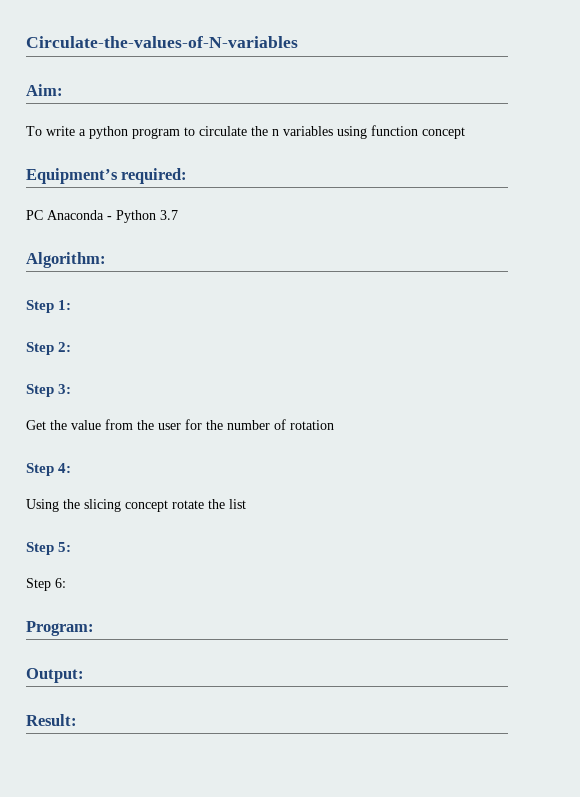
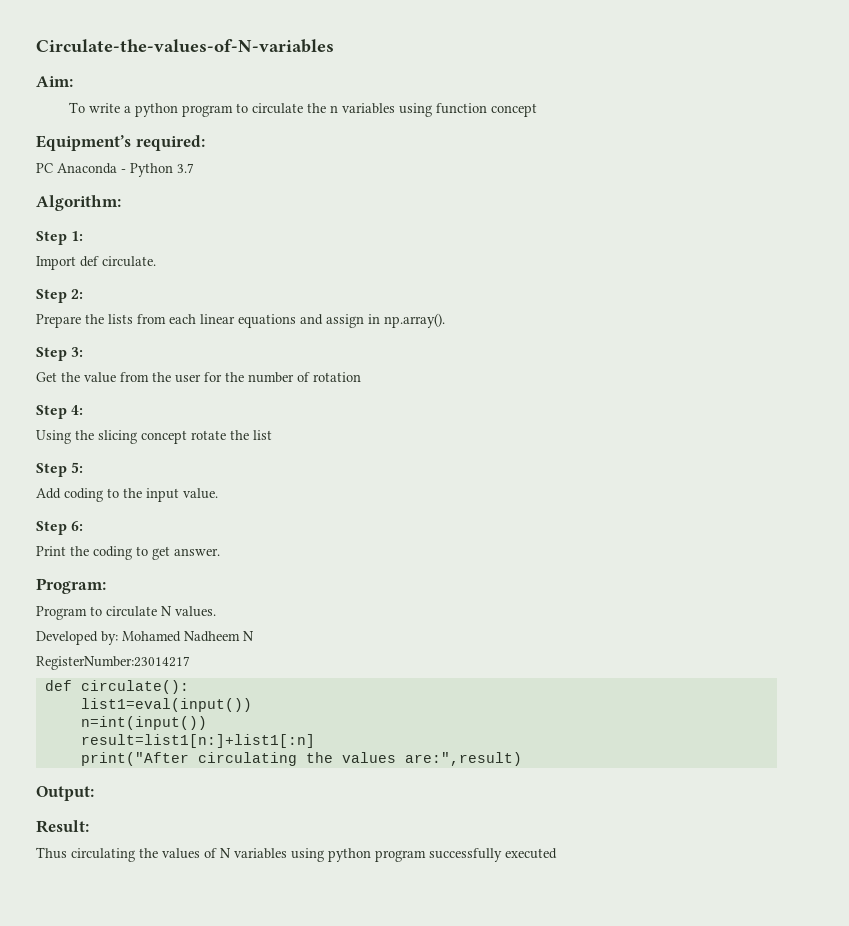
+ Import def circulate.
+ Prepare the lists from each linear equations and assign in np.array().
+ Add coding to the input value.
  Step 6:
+ Print the coding to get answer.
  Program:
+ Program to circulate N values.
+ Developed by: Mohamed Nadheem N
+ RegisterNumber:23014217
+ def circulate():
+ list1=eval(input())
+ n=int(input())
+ result=list1[n:]+list1[:n]
+ print("After circulating the values are:",result)
  Output:
  Result:
+ Thus circulating the values of N variables using python program successfully executed

